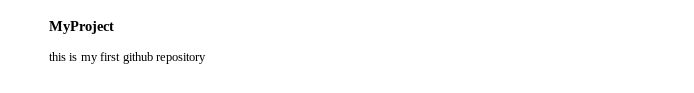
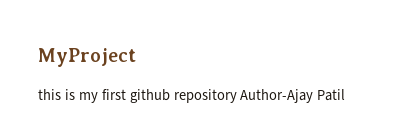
- this is my first github repository
+ this is my first github repository Author-Ajay Patil

